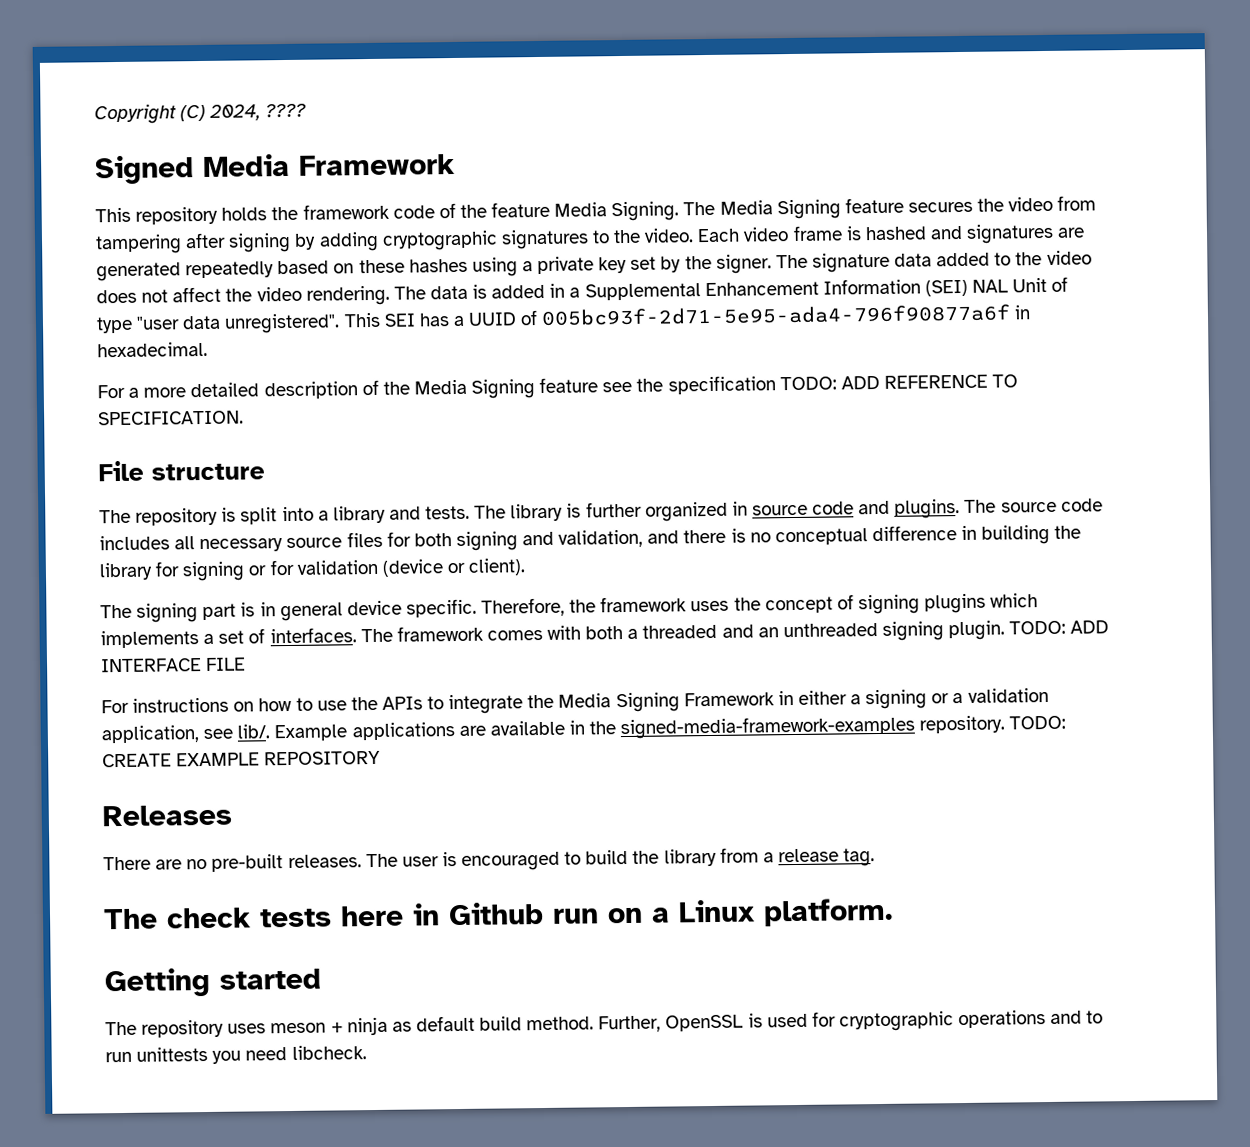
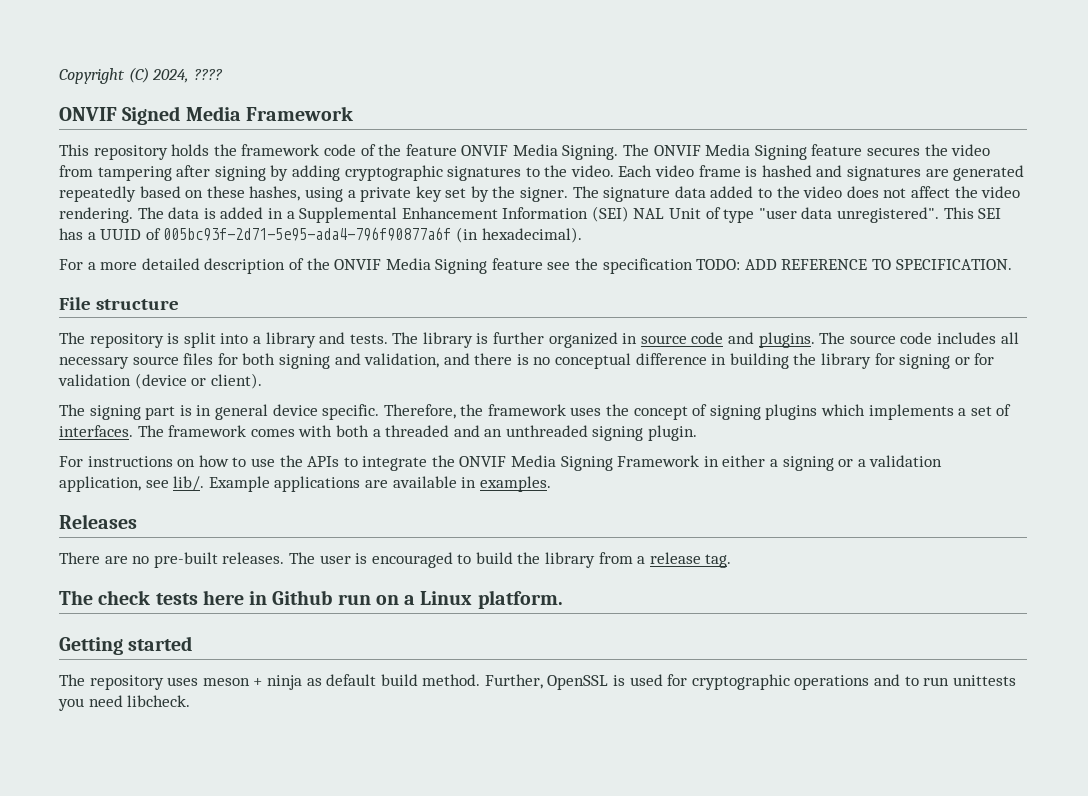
- Signed Media Framework
+ ONVIF Signed Media Framework
- This repository holds the framework code of the feature Media Signing.
+ This repository holds the framework code of the feature ONVIF Media Signing.
- The Media Signing feature secures the video from tampering after signing by adding cryptographic signatures to the video.
+ The ONVIF Media Signing feature secures the video from tampering after signing by adding cryptographic signatures to the video.
- Each video frame is hashed and signatures are generated repeatedly based on these hashes using a private key set by the signer.
+ Each video frame is hashed and signatures are generated repeatedly based on these hashes, using a private key set by the signer.
- This SEI has a UUID of 005bc93f-2d71-5e95-ada4-796f90877a6f in hexadecimal.
+ This SEI has a UUID of 005bc93f-2d71-5e95-ada4-796f90877a6f (in hexadecimal).
- For a more detailed description of the Media Signing feature see the specification TODO: ADD REFERENCE TO SPECIFICATION.
+ For a more detailed description of the ONVIF Media Signing feature see the specification TODO: ADD REFERENCE TO SPECIFICATION.
- TODO: ADD INTERFACE FILE
- For instructions on how to use the APIs to integrate the Media Signing Framework in either a signing or a validation application, see lib/.
+ For instructions on how to use the APIs to integrate the ONVIF Media Signing Framework in either a signing or a validation application, see lib/.
- Example applications are available in the signed-media-framework-examples repository. TODO: CREATE EXAMPLE REPOSITORY
+ Example applications are available in examples.

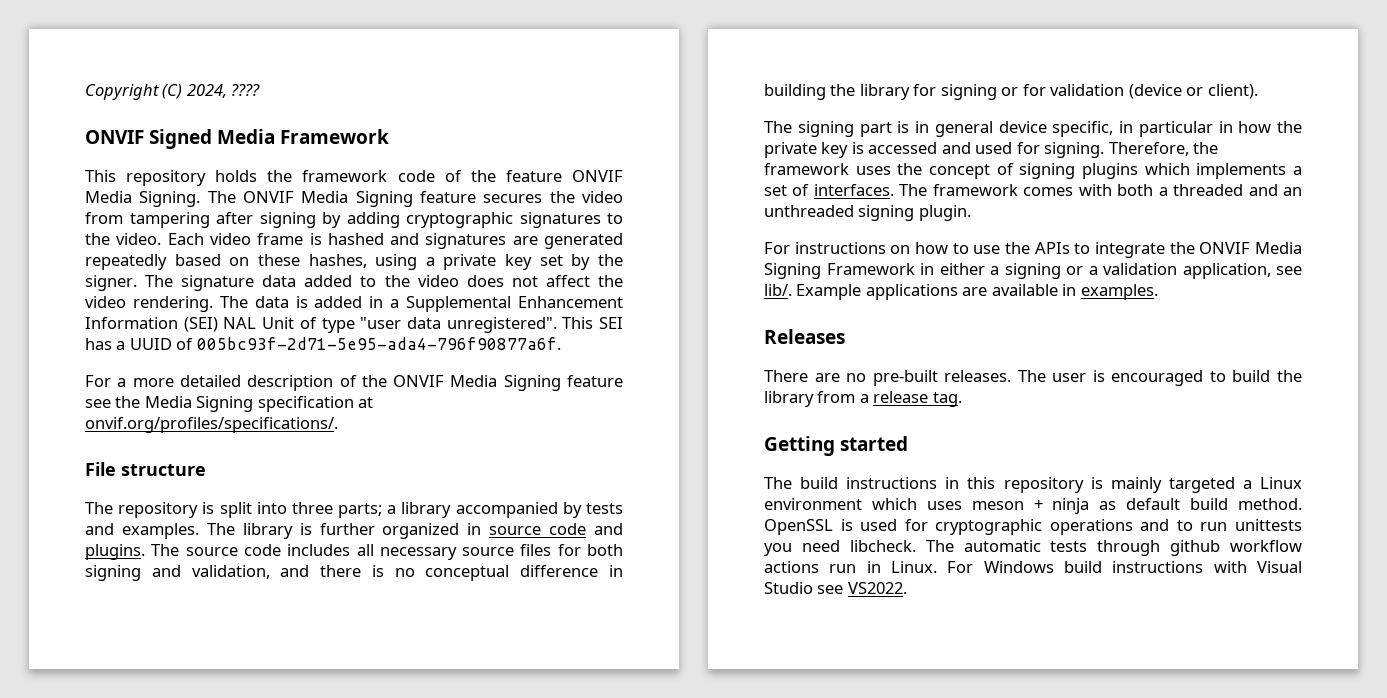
- This SEI has a UUID of 005bc93f-2d71-5e95-ada4-796f90877a6f (in hexadecimal).
+ This SEI has a UUID of 005bc93f-2d71-5e95-ada4-796f90877a6f.
- For a more detailed description of the ONVIF Media Signing feature see the specification TODO: ADD REFERENCE TO SPECIFICATION.
+ For a more detailed description of the ONVIF Media Signing feature see the Media Signing specification at onvif.org/profiles/specifications/.
- The repository is split into a library and tests.
+ The repository is split into three parts; a library accompanied by tests and examples.
- The signing part is in general device specific.
+ The signing part is in general device specific, in particular in how the private key is accessed and used for signing.
- The check tests here in Github run on a Linux platform.
  Getting started
- The repository uses meson + ninja as default build method.
+ The build instructions in this repository is mainly targeted a Linux environment which uses meson + ninja as default build method.
- Further, OpenSSL is used for cryptographic operations and to run unittests you need libcheck.
+ OpenSSL is used for cryptographic operations and to run unittests you need libcheck.
+ The automatic tests through github workflow actions run in Linux. For Windows build instructions with Visual Studio see VS2022.

